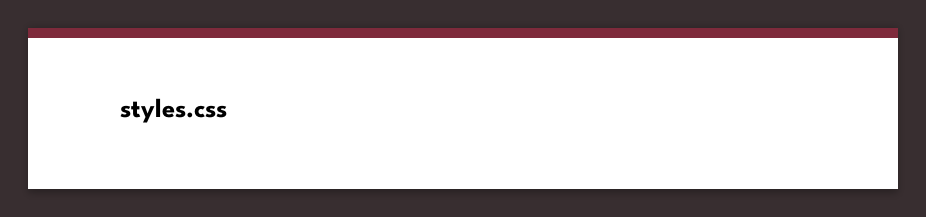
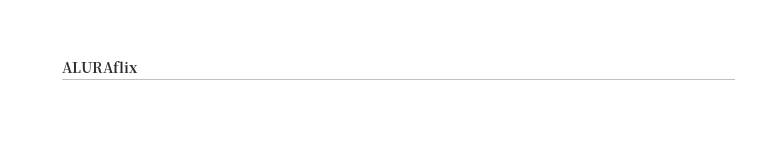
- styles.css
+ ALURAflix

